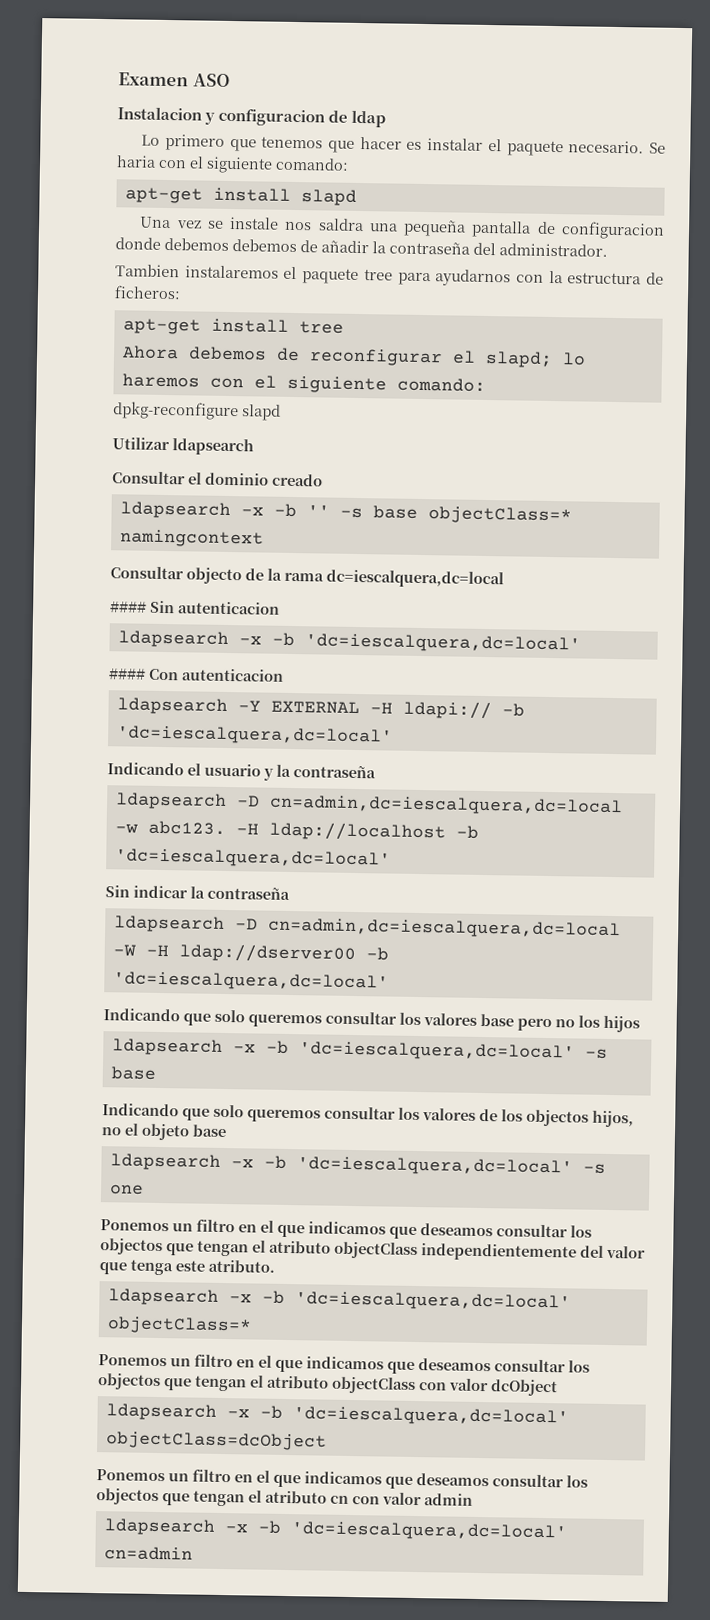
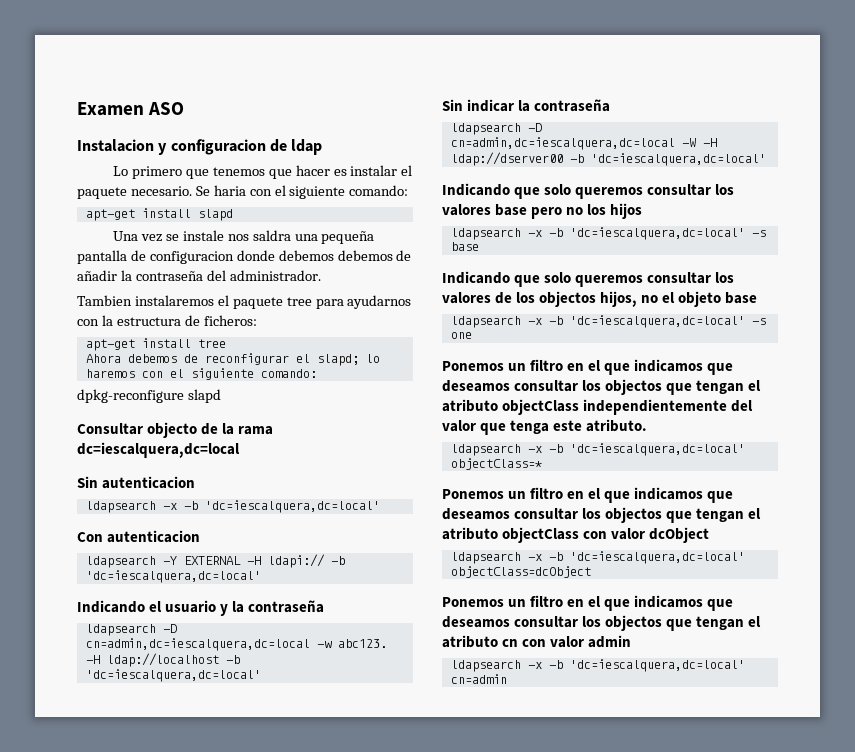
- Utilizar ldapsearch
- Consultar el dominio creado
- ldapsearch -x -b '' -s base objectClass=* namingcontext
- #### Sin autenticacion
+ Sin autenticacion
- #### Con autenticacion
+ Con autenticacion

